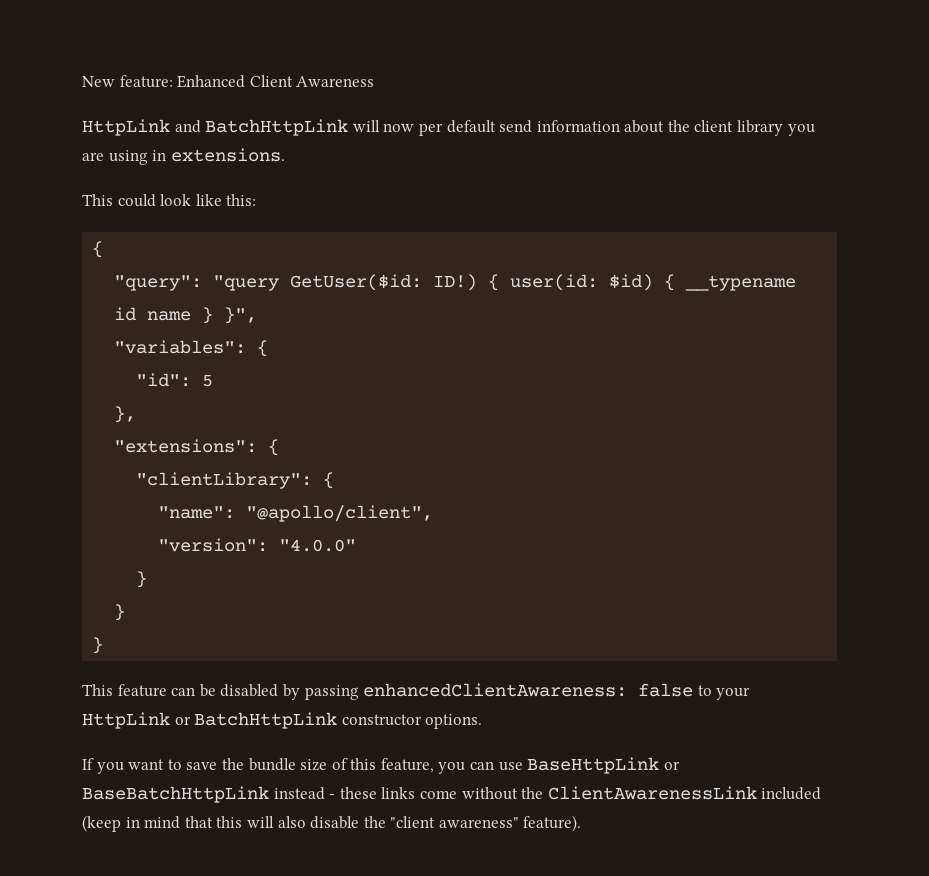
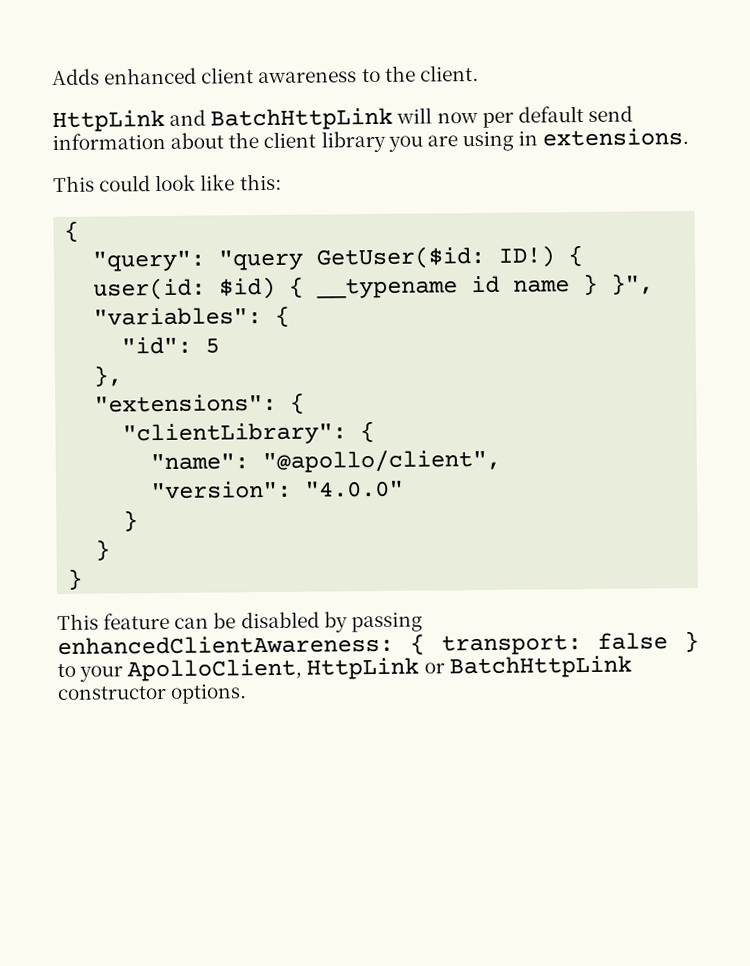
- New feature: Enhanced Client Awareness
+ Adds enhanced client awareness to the client.
- This feature can be disabled by passing enhancedClientAwareness: false to your HttpLink or BatchHttpLink constructor options.
+ This feature can be disabled by passing enhancedClientAwareness: { transport: false } to your ApolloClient, HttpLink or BatchHttpLink constructor options.
- If you want to save the bundle size of this feature, you can use BaseHttpLink or BaseBatchHttpLink instead - these links come without the ClientAwarenessLink included (keep in mind that this will also disable the "client awareness" feature).

